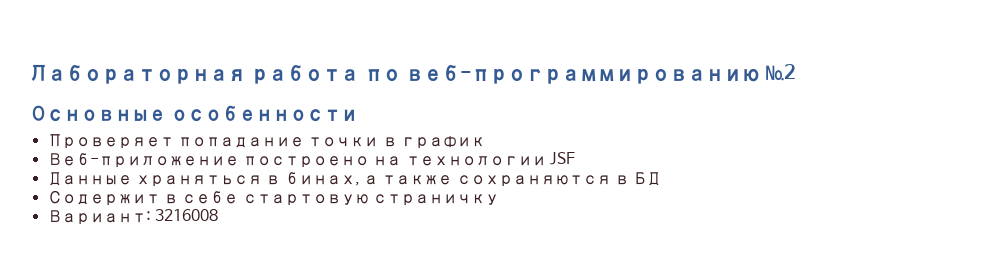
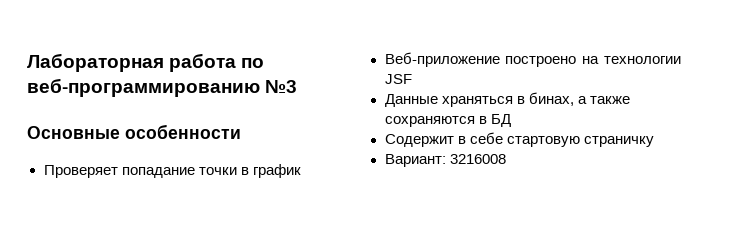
- Лабораторная работа по веб-программированию №2
+ Лабораторная работа по веб-программированию №3

